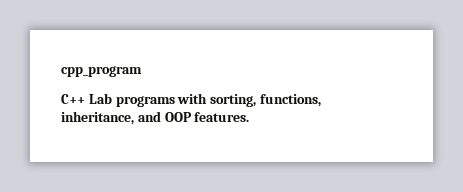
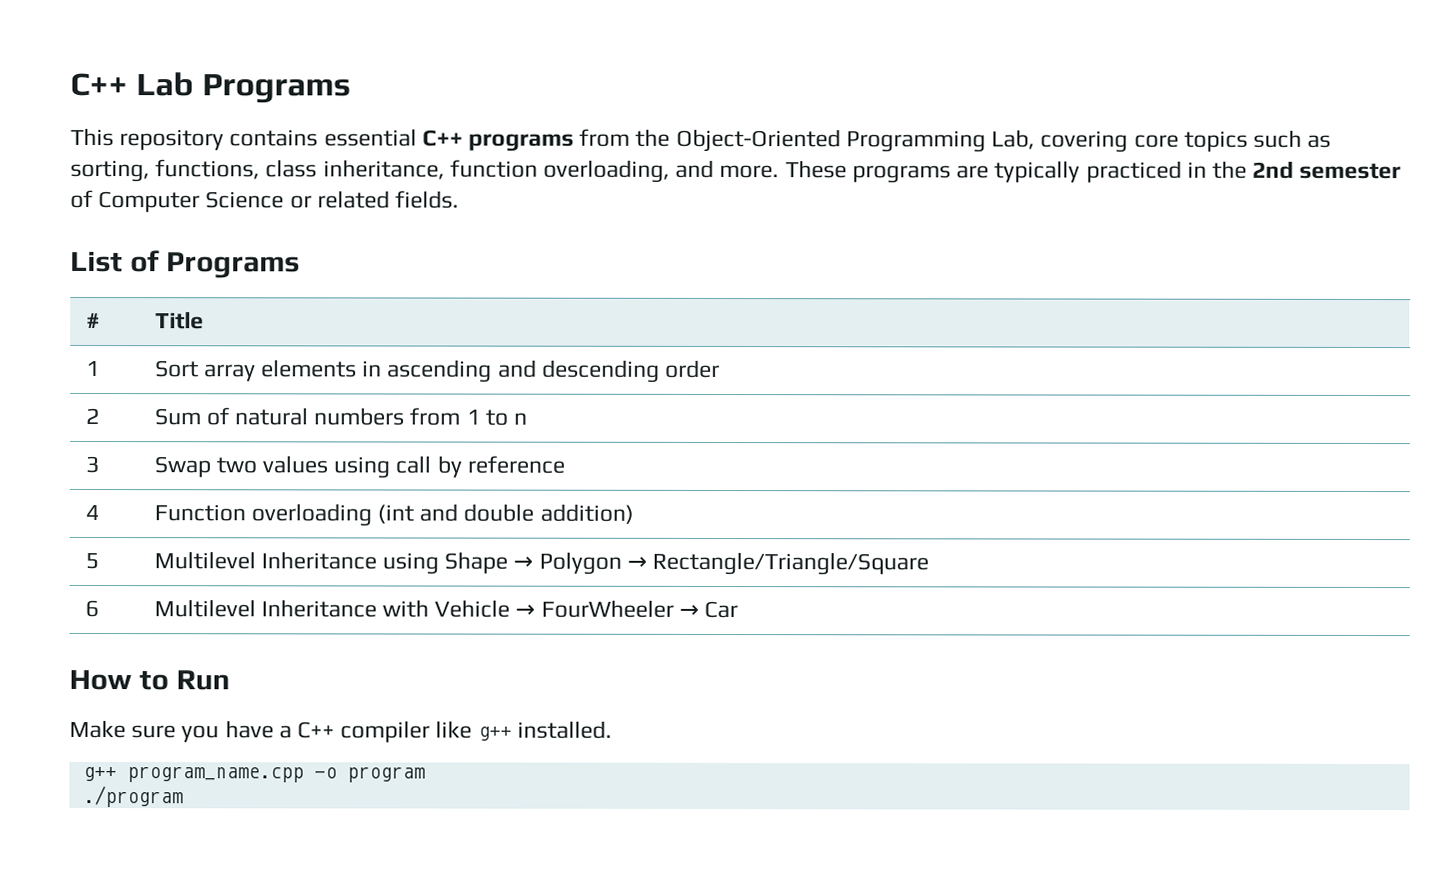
- cpp_program
- C++ Lab programs with sorting, functions, inheritance, and OOP features.
+ C++ Lab Programs
+ This repository contains essential C++ programs from the Object-Oriented Programming Lab, covering core topics such as sorting, functions, class inheritance, function overloading, and more. These programs are typically practiced in the 2nd semester of Computer Science or related fields.
+ List of Programs
+ # | Title
+ 1 | Sort array elements in ascending and descending order
+ 2 | Sum of natural numbers from 1 to n
+ 3 | Swap two values using call by reference
+ 4 | Function overloading (int and double addition)
+ 5 | Multilevel Inheritance using Shape → Polygon → Rectangle/Triangle/Square
+ 6 | Multilevel Inheritance with Vehicle → FourWheeler → Car
+ How to Run
+ Make sure you have a C++ compiler like g++ installed.
+ g++ program_name.cpp -o program
+ ./program

